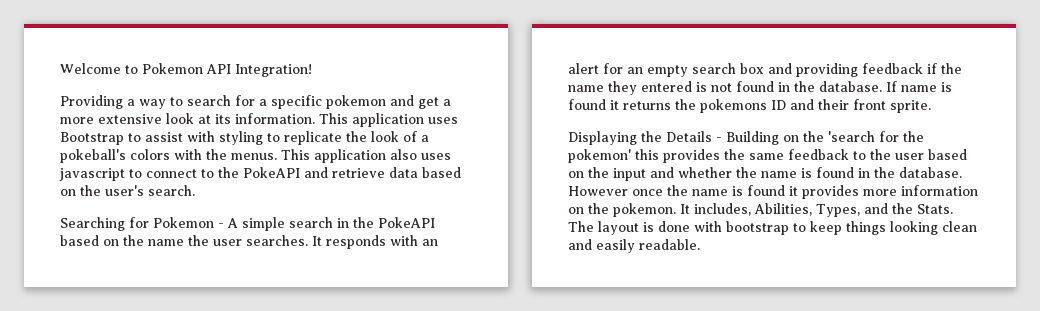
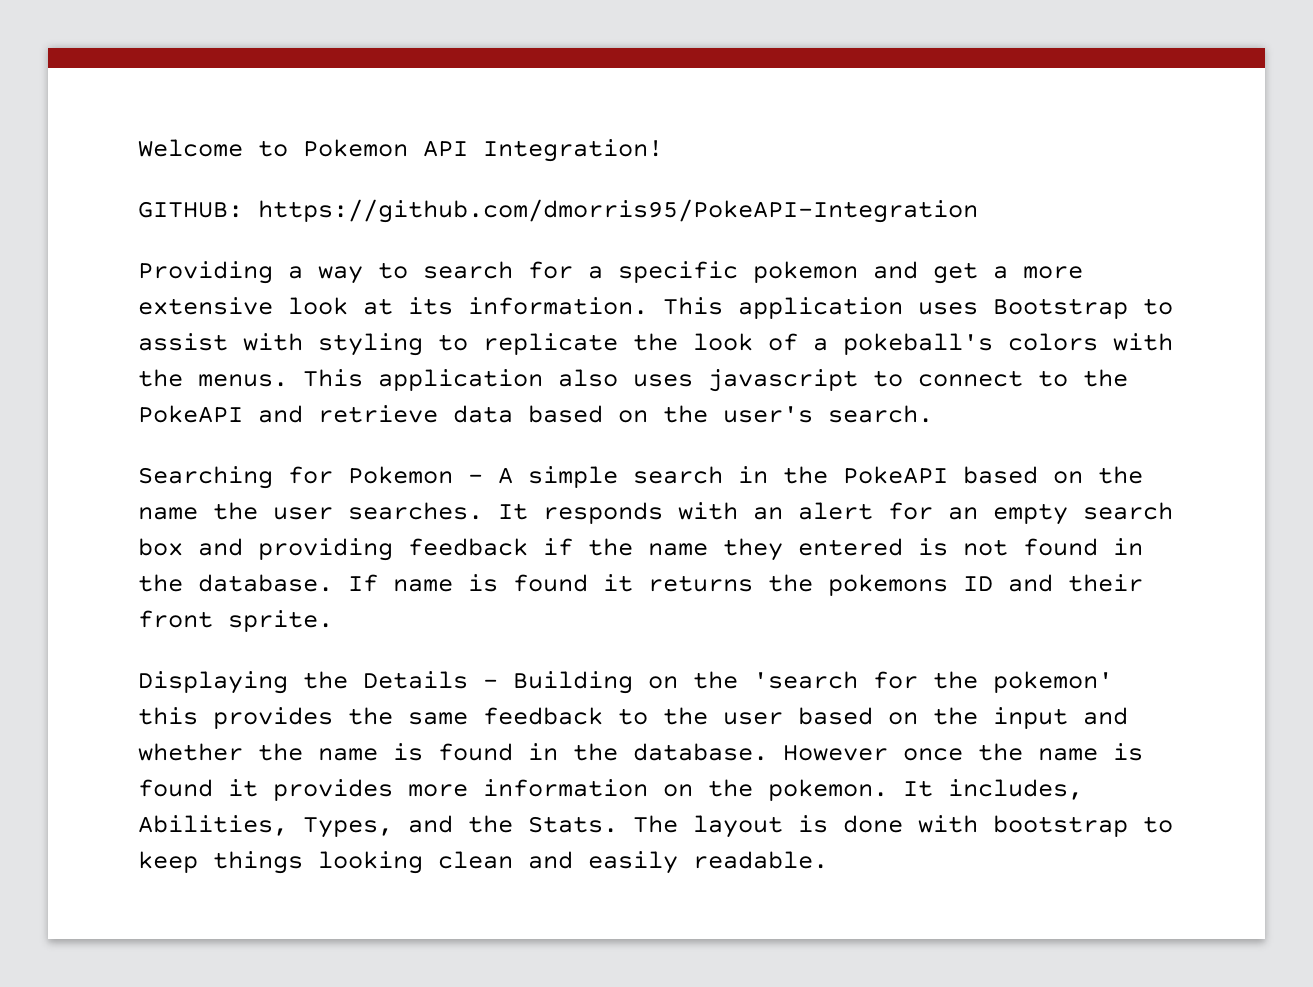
+ GITHUB: https://github.com/dmorris95/PokeAPI-Integration

